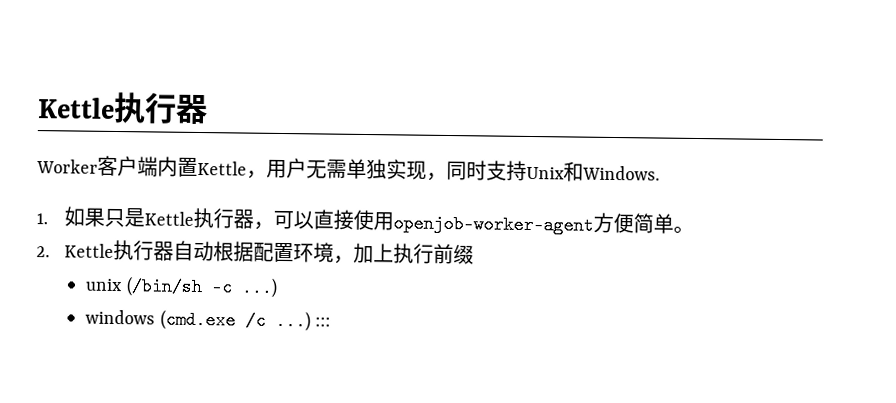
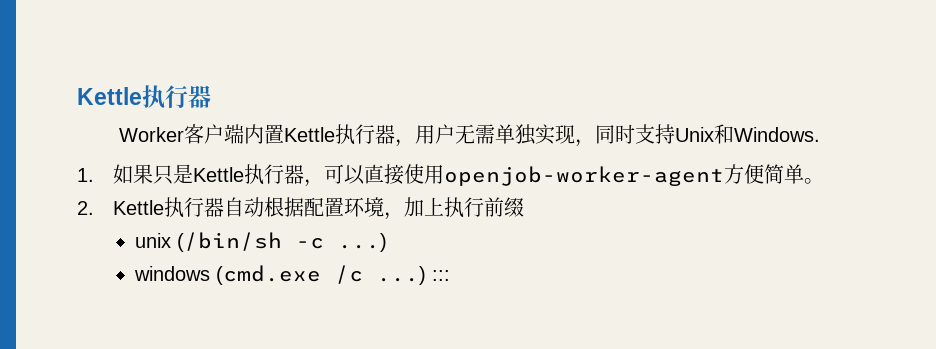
- Worker客户端内置Kettle，用户无需单独实现，同时支持Unix和Windows.
+ Worker客户端内置Kettle执行器，用户无需单独实现，同时支持Unix和Windows.

